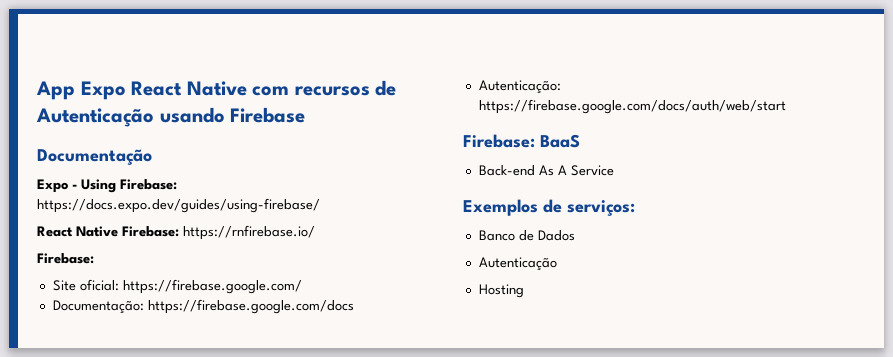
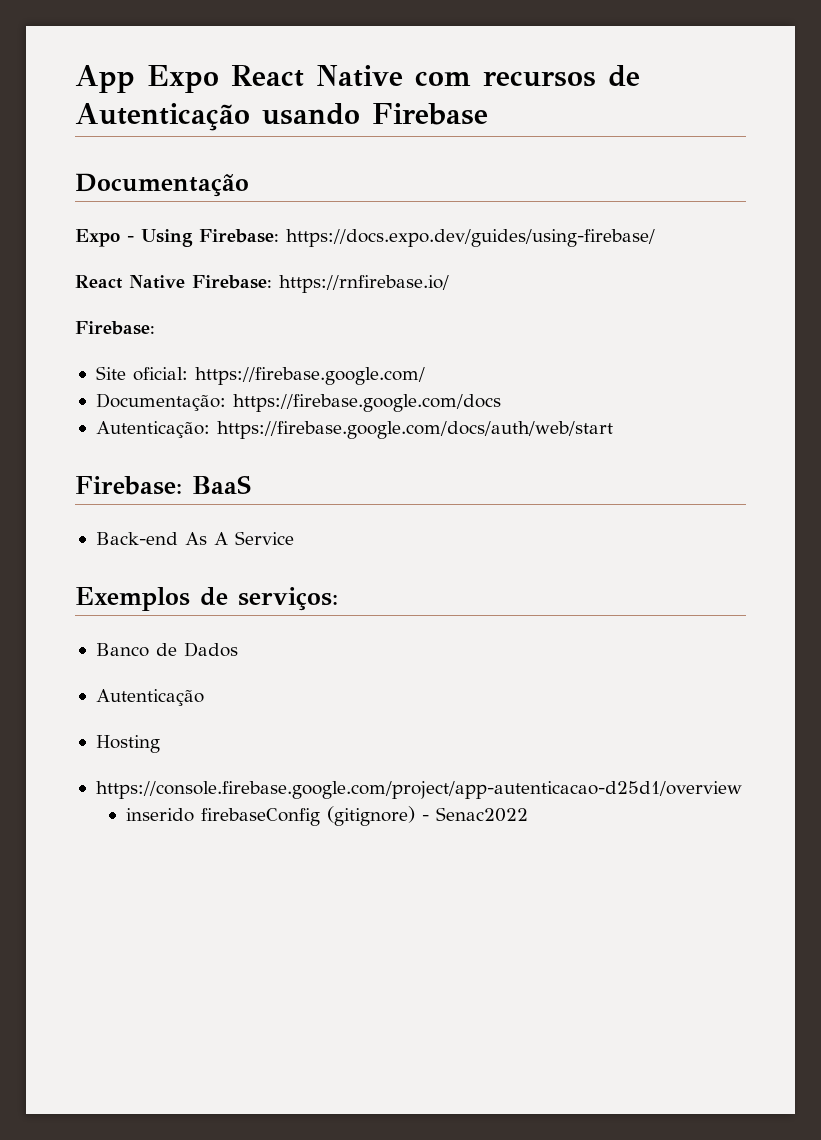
+ https://console.firebase.google.com/project/app-autenticacao-d25d1/overview
+ inserido firebaseConfig (gitignore) - Senac2022

